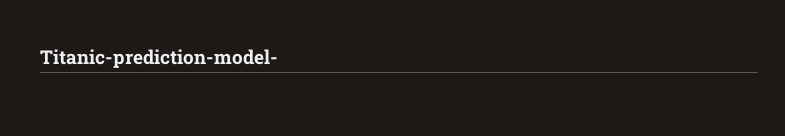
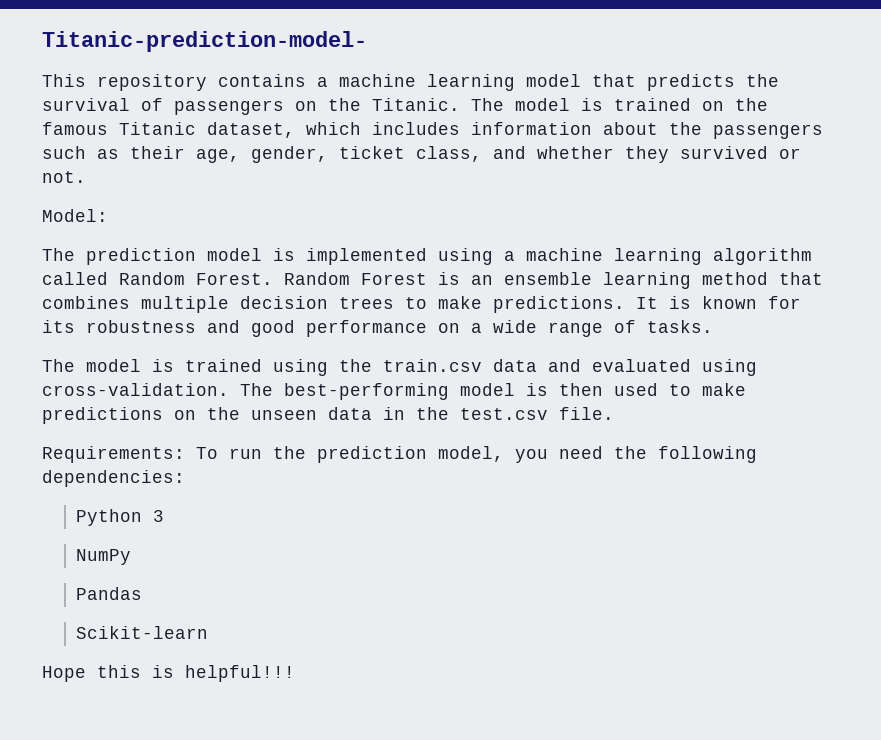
+ This repository contains a machine learning model that predicts the survival of passengers on the Titanic. The model is trained on the famous Titanic dataset, which includes information about the passengers such as their age, gender, ticket class, and whether they survived or not.
+ Model:
+ The prediction model is implemented using a machine learning algorithm called Random Forest. Random Forest is an ensemble learning method that combines multiple decision trees to make predictions. It is known for its robustness and good performance on a wide range of tasks.
+ The model is trained using the train.csv data and evaluated using cross-validation. The best-performing model is then used to make predictions on the unseen data in the test.csv file.
+ Requirements: To run the prediction model, you need the following dependencies:
+ Python 3
+ NumPy
+ Pandas
+ Scikit-learn
+ Hope this is helpful!!!

